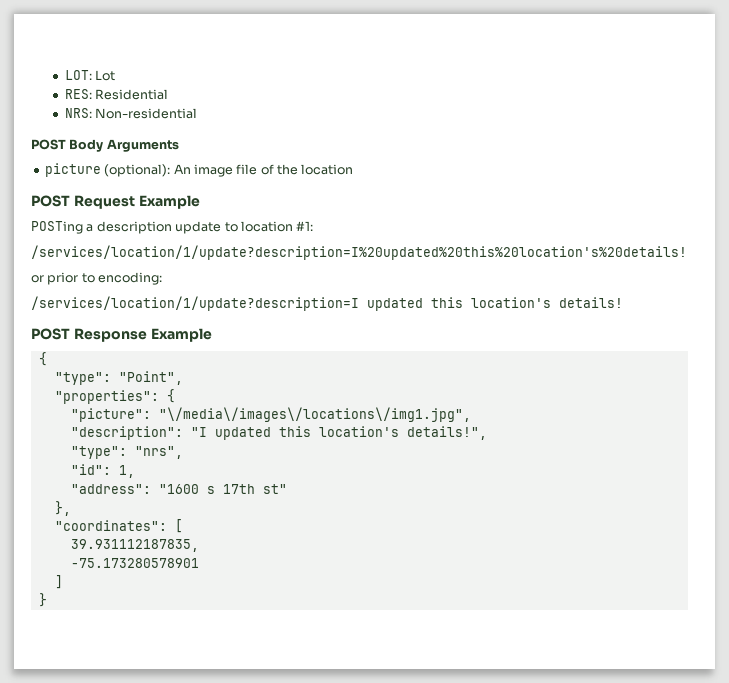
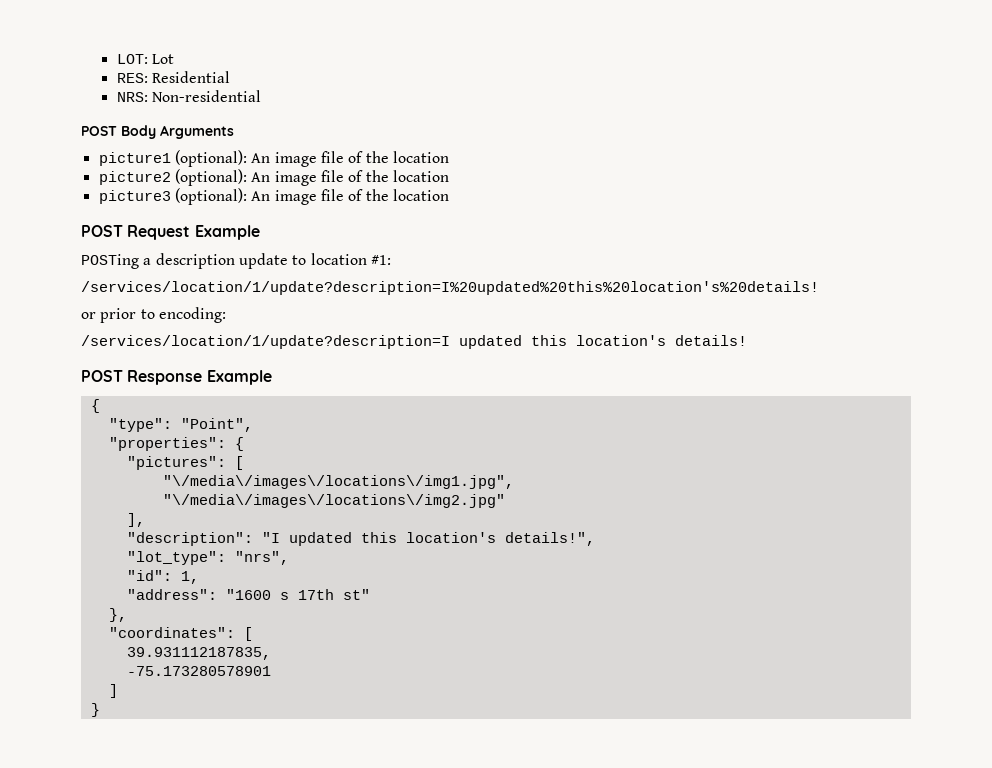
- picture (optional): An image file of the location
+ picture1 (optional): An image file of the location
+ picture2 (optional): An image file of the location
+ picture3 (optional): An image file of the location
- "picture": "\/media\/images\/locations\/img1.jpg",
+ "pictures": [
+ "\/media\/images\/locations\/img1.jpg",
+ "\/media\/images\/locations\/img2.jpg"
+ ],
- "type": "nrs",
+ "lot_type": "nrs",

